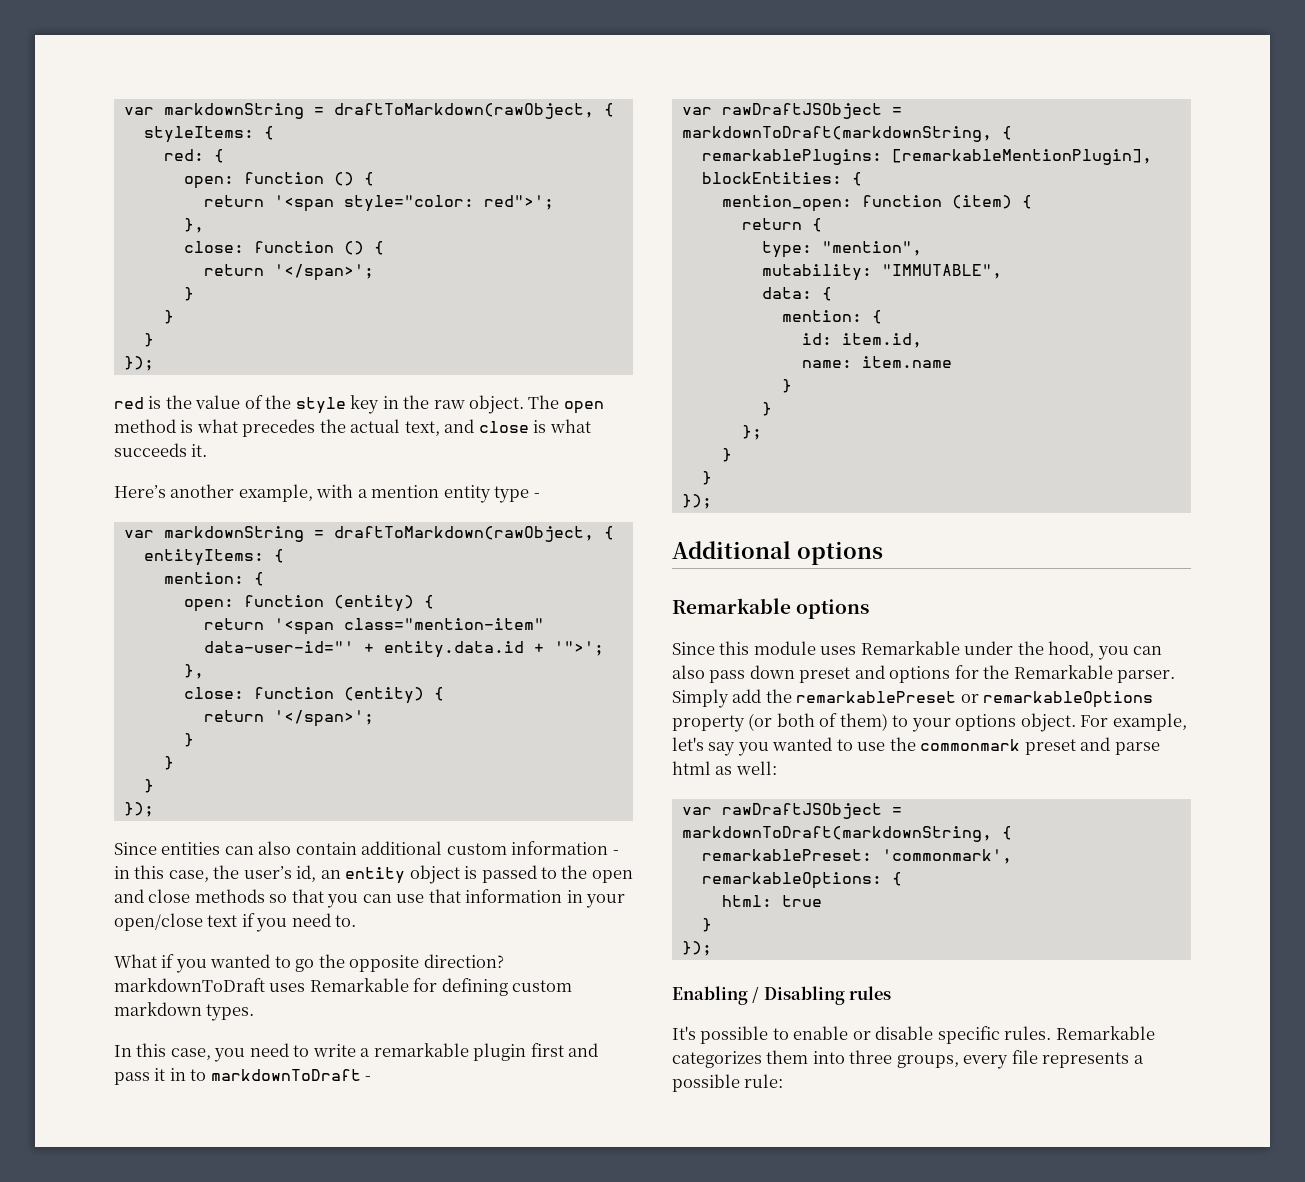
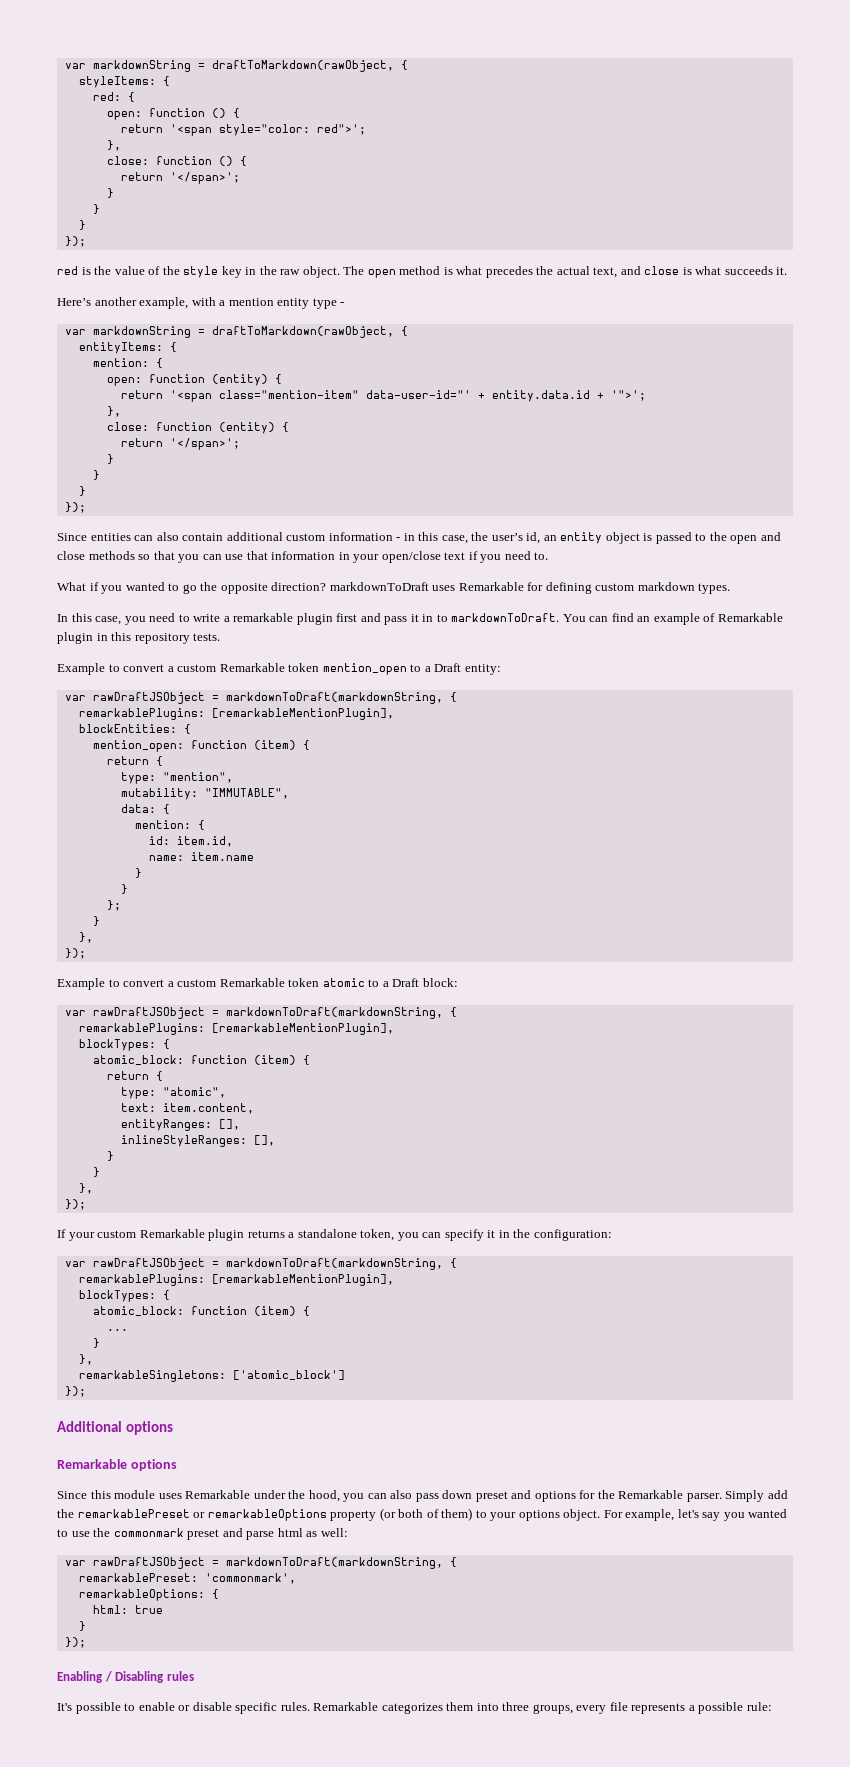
- In this case, you need to write a remarkable plugin first and pass it in to markdownToDraft -
+ In this case, you need to write a remarkable plugin first and pass it in to markdownToDraft. You can find an example of Remarkable plugin in this repository tests.
+ Example to convert a custom Remarkable token mention_open to a Draft entity:
  };
  }
+ },
+ });
+ Example to convert a custom Remarkable token atomic to a Draft block:
+ var rawDraftJSObject = markdownToDraft(markdownString, {
+ remarkablePlugins: [remarkableMentionPlugin],
+ blockTypes: {
+ atomic_block: function (item) {
+ return {
+ type: "atomic",
+ text: item.content,
+ entityRanges: [],
+ inlineStyleRanges: [],
  }
+ }
+ },
+ });
+ If your custom Remarkable plugin returns a standalone token, you can specify it in the configuration:
+ var rawDraftJSObject = markdownToDraft(markdownString, {
+ remarkablePlugins: [remarkableMentionPlugin],
+ blockTypes: {
+ atomic_block: function (item) {
+ ...
+ }
+ },
+ remarkableSingletons: ['atomic_block']

